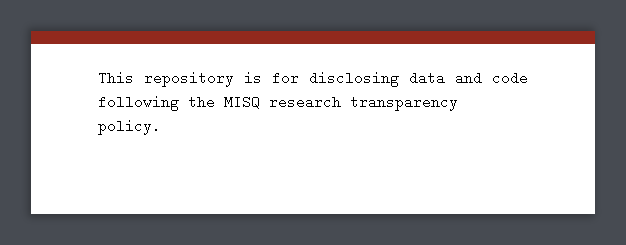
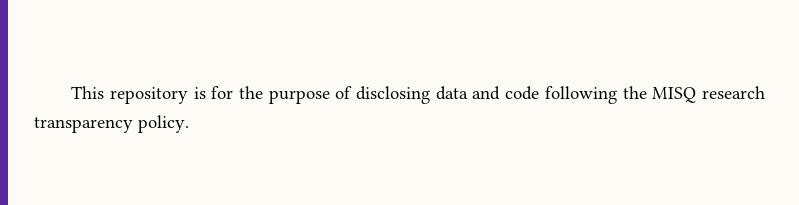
- This repository is for disclosing data and code following the MISQ research transparency policy.
+ This repository is for the purpose of disclosing data and code following the MISQ research transparency policy.

